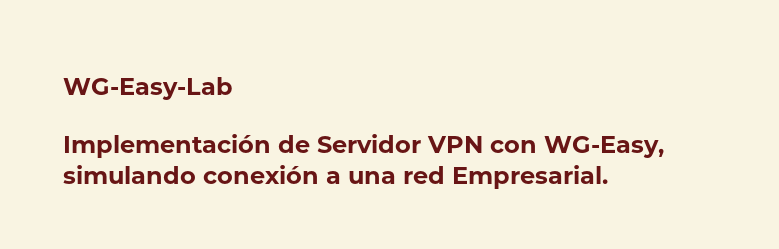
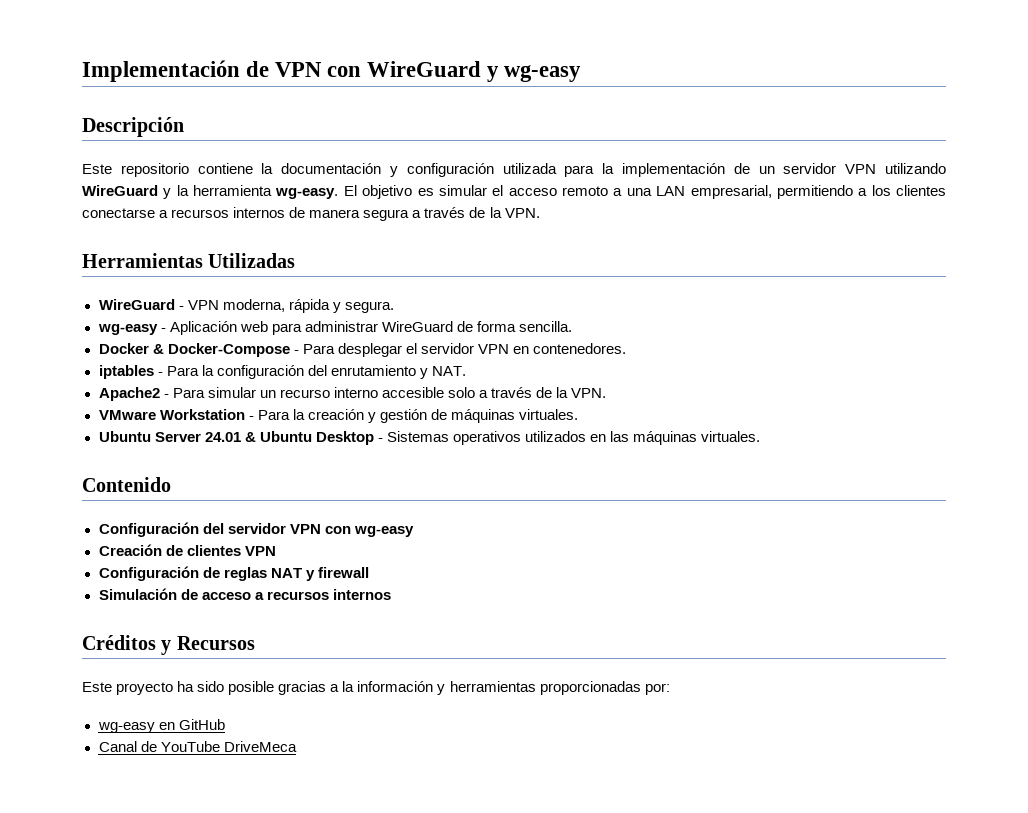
- WG-Easy-Lab
- Implementación de Servidor VPN con WG-Easy, simulando conexión a una red Empresarial.
+ Implementación de VPN con WireGuard y wg-easy
+ Descripción
+ Este repositorio contiene la documentación y configuración utilizada para la implementación de un servidor VPN utilizando WireGuard y la herramienta wg-easy. El objetivo es simular el acceso remoto a una LAN empresarial, permitiendo a los clientes conectarse a recursos internos de manera segura a través de la VPN.
+ Herramientas Utilizadas
+ WireGuard - VPN moderna, rápida y segura.
+ wg-easy - Aplicación web para administrar WireGuard de forma sencilla.
+ Docker & Docker-Compose - Para desplegar el servidor VPN en contenedores.
+ iptables - Para la configuración del enrutamiento y NAT.
+ Apache2 - Para simular un recurso interno accesible solo a través de la VPN.
+ VMware Workstation - Para la creación y gestión de máquinas virtuales.
+ Ubuntu Server 24.01 & Ubuntu Desktop - Sistemas operativos utilizados en las máquinas virtuales.
+ Contenido
+ Configuración del servidor VPN con wg-easy
+ Creación de clientes VPN
+ Configuración de reglas NAT y firewall
+ Simulación de acceso a recursos internos
+ Créditos y Recursos
+ Este proyecto ha sido posible gracias a la información y herramientas proporcionadas por:
+ wg-easy en GitHub
+ Canal de YouTube DriveMeca

